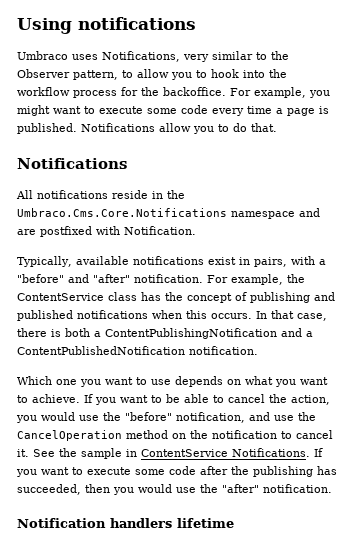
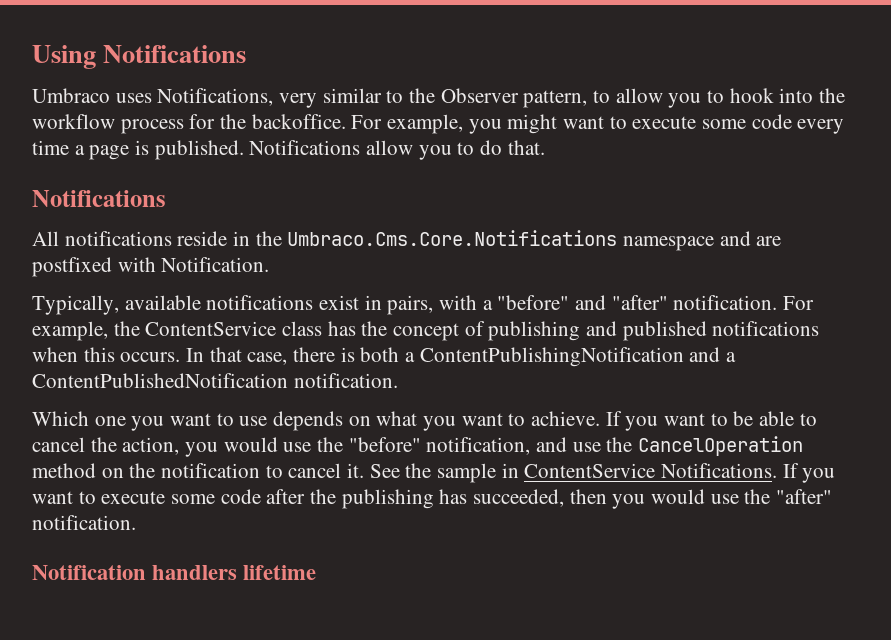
- Using notifications
+ Using Notifications

